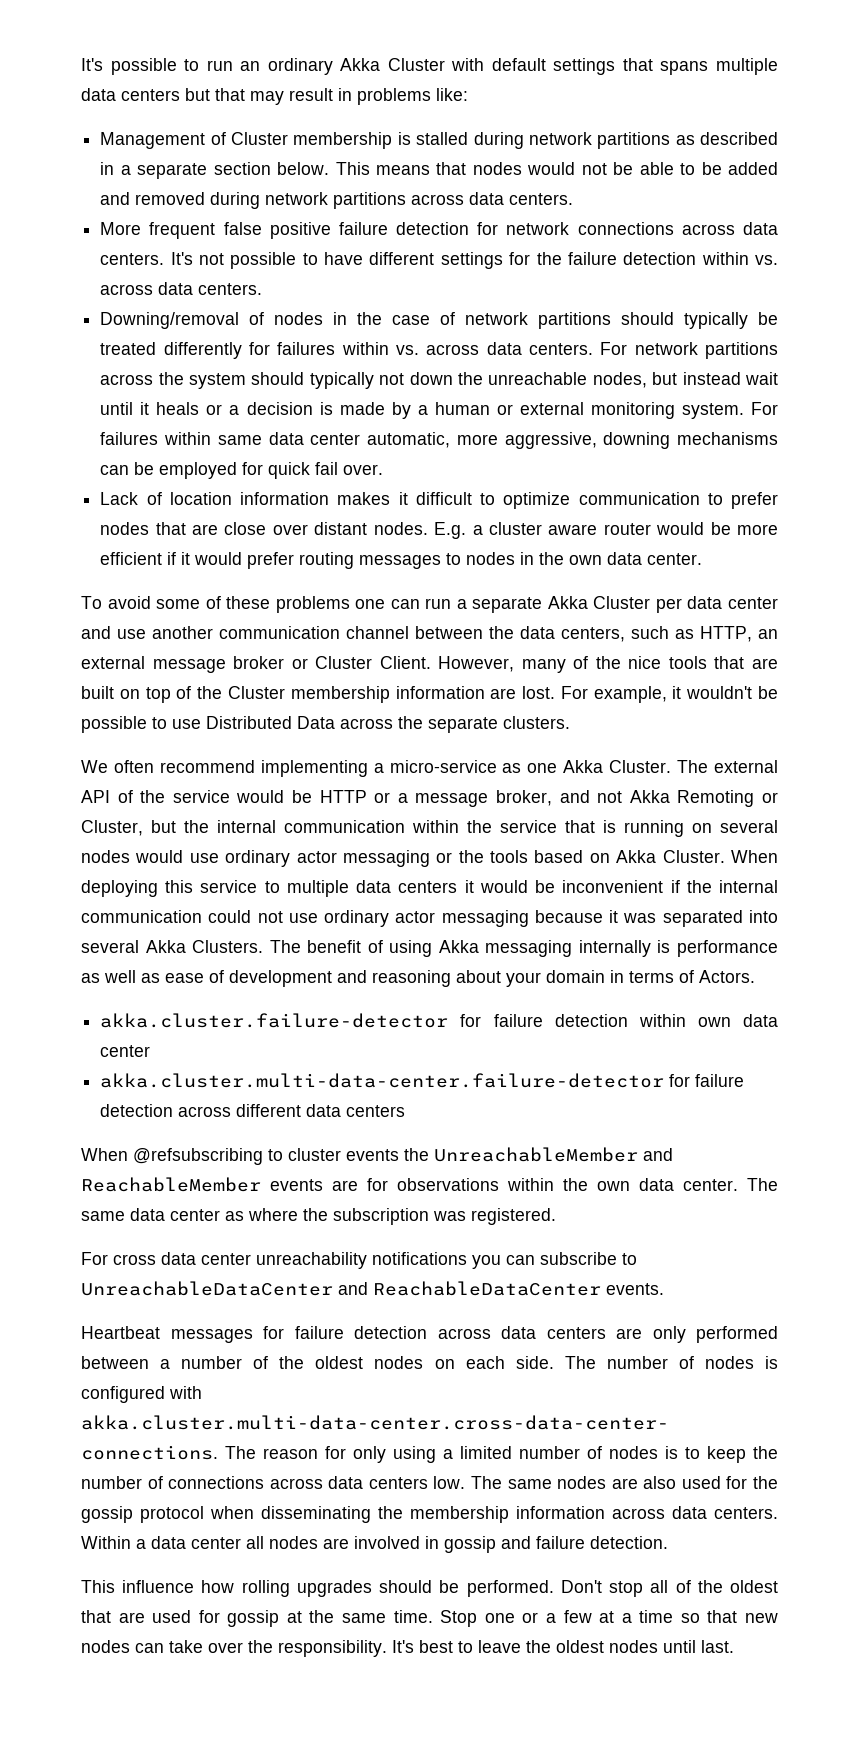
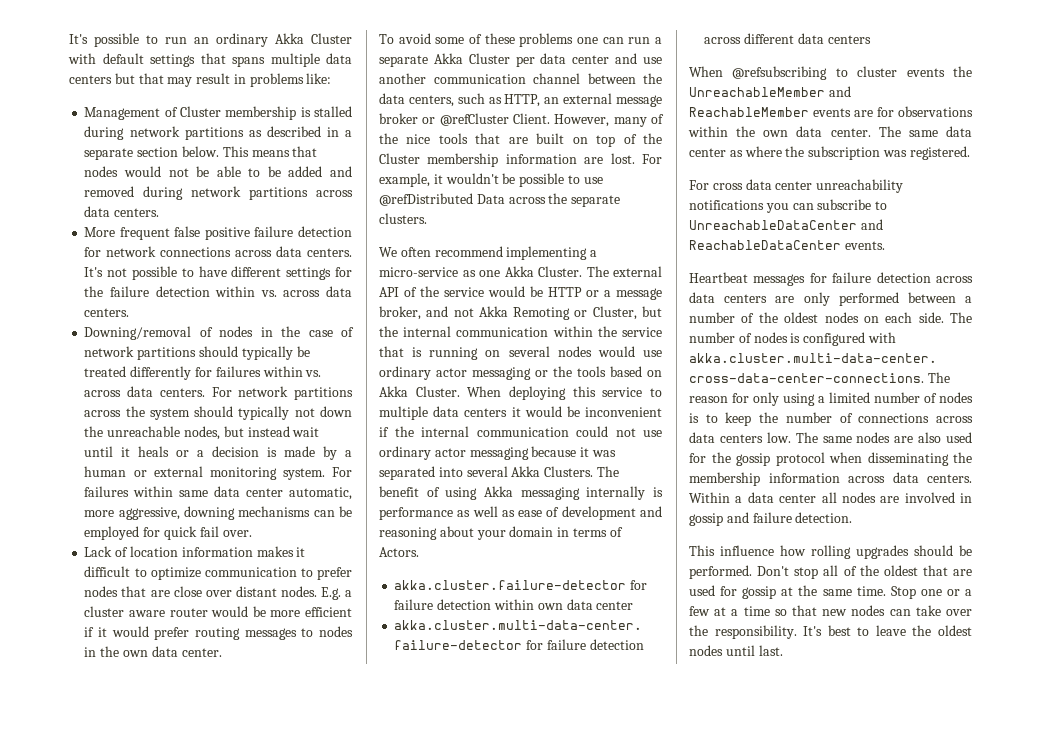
- To avoid some of these problems one can run a separate Akka Cluster per data center and use another communication channel between the data centers, such as HTTP, an external message broker or Cluster Client.
+ To avoid some of these problems one can run a separate Akka Cluster per data center and use another communication channel between the data centers, such as HTTP, an external message broker or @refCluster Client.
- For example, it wouldn't be possible to use Distributed Data across the separate clusters.
+ For example, it wouldn't be possible to use @refDistributed Data across the separate clusters.

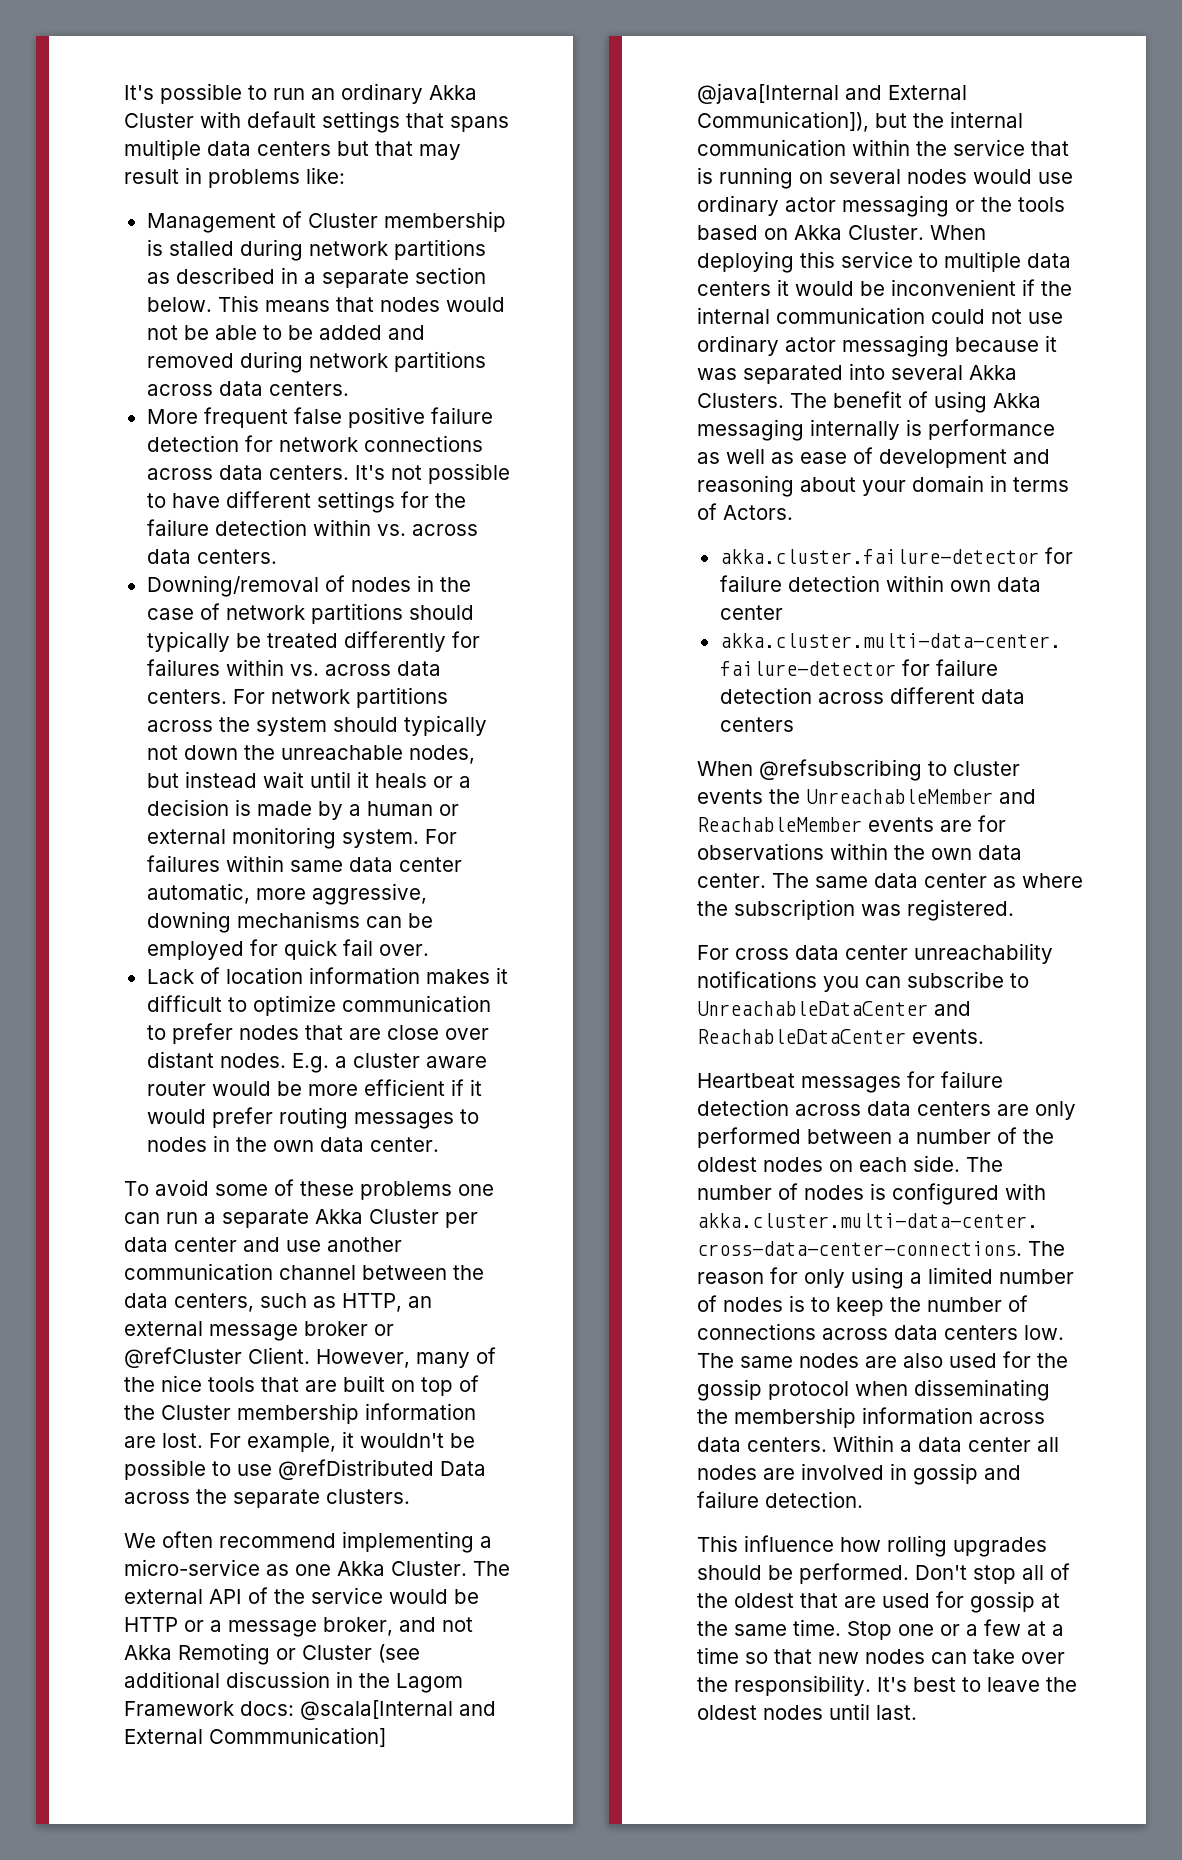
- The external API of the service would be HTTP or a message broker, and not Akka Remoting or Cluster, but the internal communication within the service that is running on several nodes would use ordinary actor messaging or the tools based on Akka Cluster.
+ The external API of the service would be HTTP or a message broker, and not Akka Remoting or Cluster (see additional discussion in the Lagom Framework docs: @scala[Internal and External Commmunication] @java[Internal and External Communication]), but the internal communication within the service that is running on several nodes would use ordinary actor messaging or the tools based on Akka Cluster.

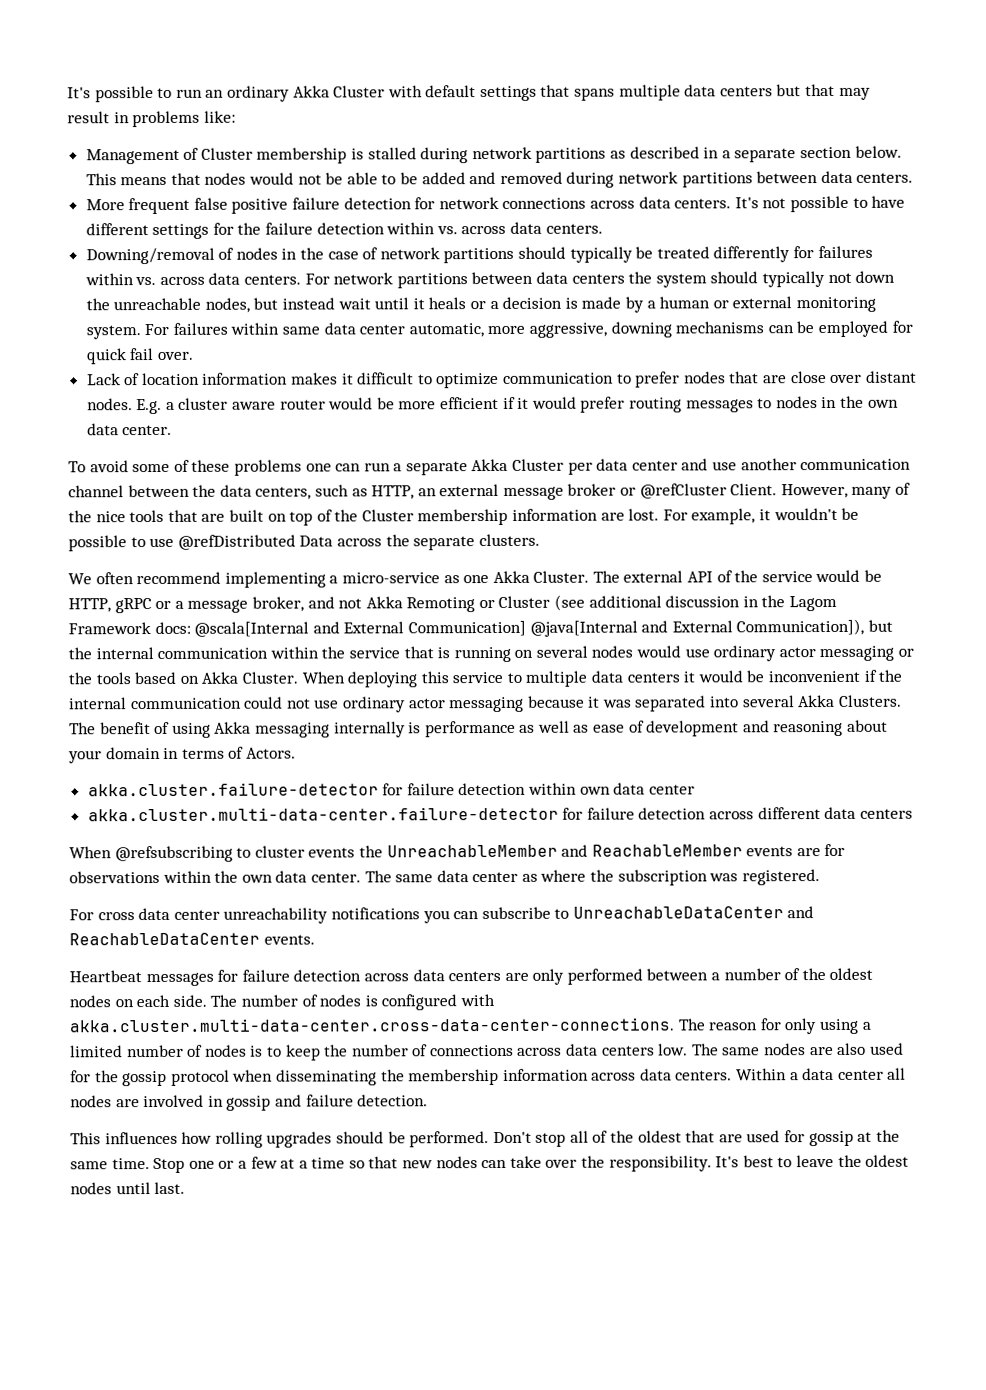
- This means that nodes would not be able to be added and removed during network partitions across data centers.
+ This means that nodes would not be able to be added and removed during network partitions between data centers.
- For network partitions across the system should typically not down the unreachable nodes, but instead wait until it heals or a decision is made by a human or external monitoring system.
+ For network partitions between data centers the system should typically not down the unreachable nodes, but instead wait until it heals or a decision is made by a human or external monitoring system.
- The external API of the service would be HTTP or a message broker, and not Akka Remoting or Cluster (see additional discussion in the Lagom Framework docs: @scala[Internal and External Commmunication] @java[Internal and External Communication]), but the internal communication within the service that is running on several nodes would use ordinary actor messaging or the tools based on Akka Cluster.
+ The external API of the service would be HTTP, gRPC or a message broker, and not Akka Remoting or Cluster (see additional discussion in the Lagom Framework docs: @scala[Internal and External Communication] @java[Internal and External Communication]), but the internal communication within the service that is running on several nodes would use ordinary actor messaging or the tools based on Akka Cluster.
- This influence how rolling upgrades should be performed.
+ This influences how rolling upgrades should be performed.

